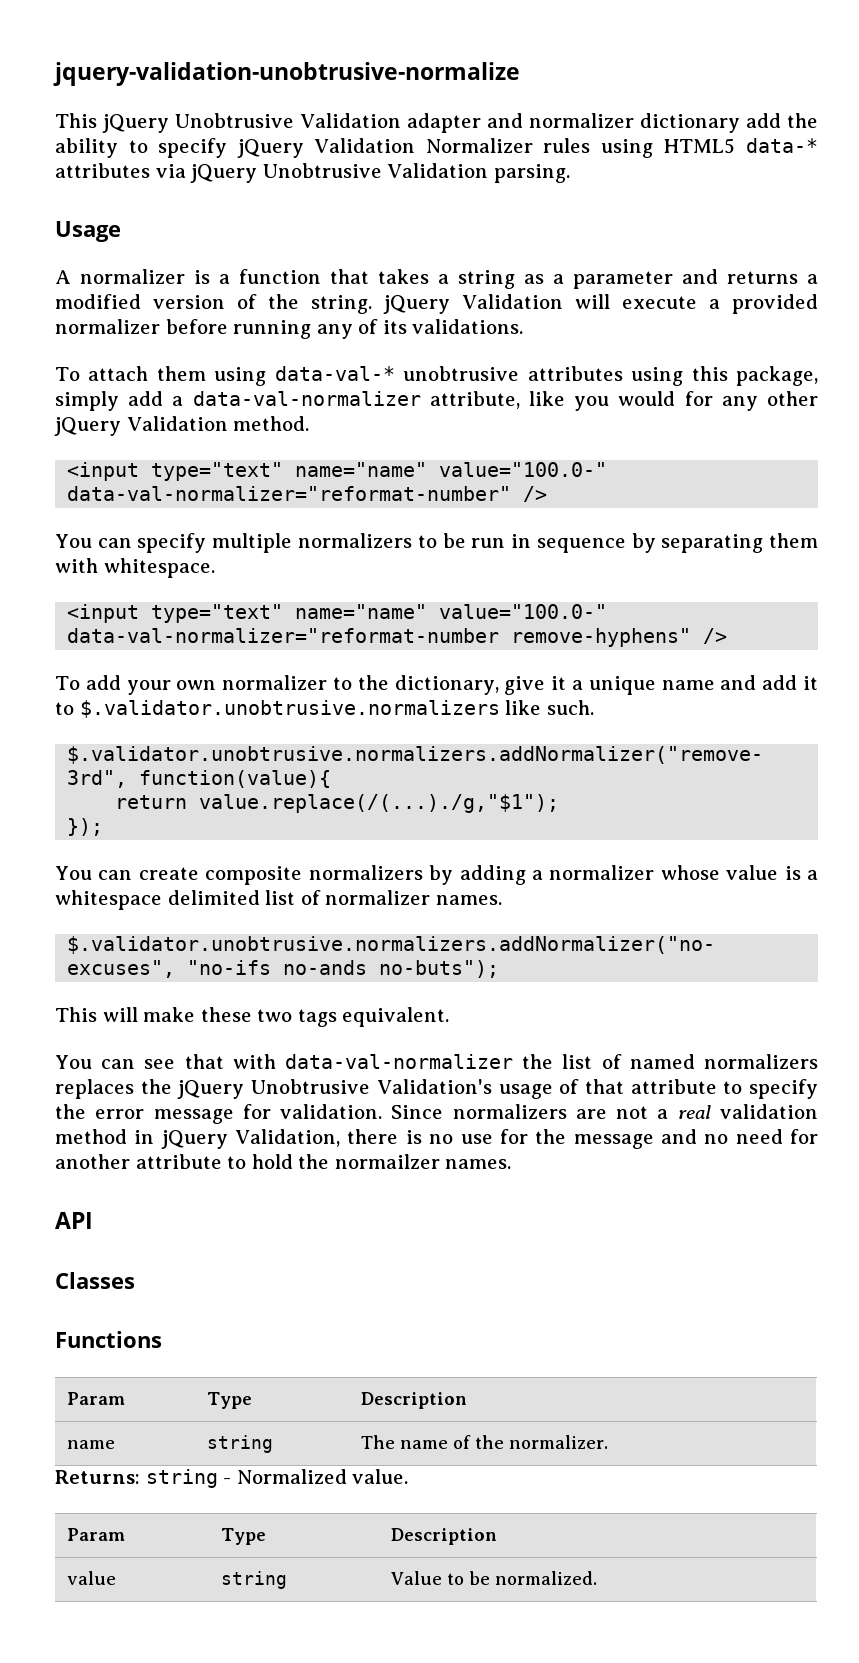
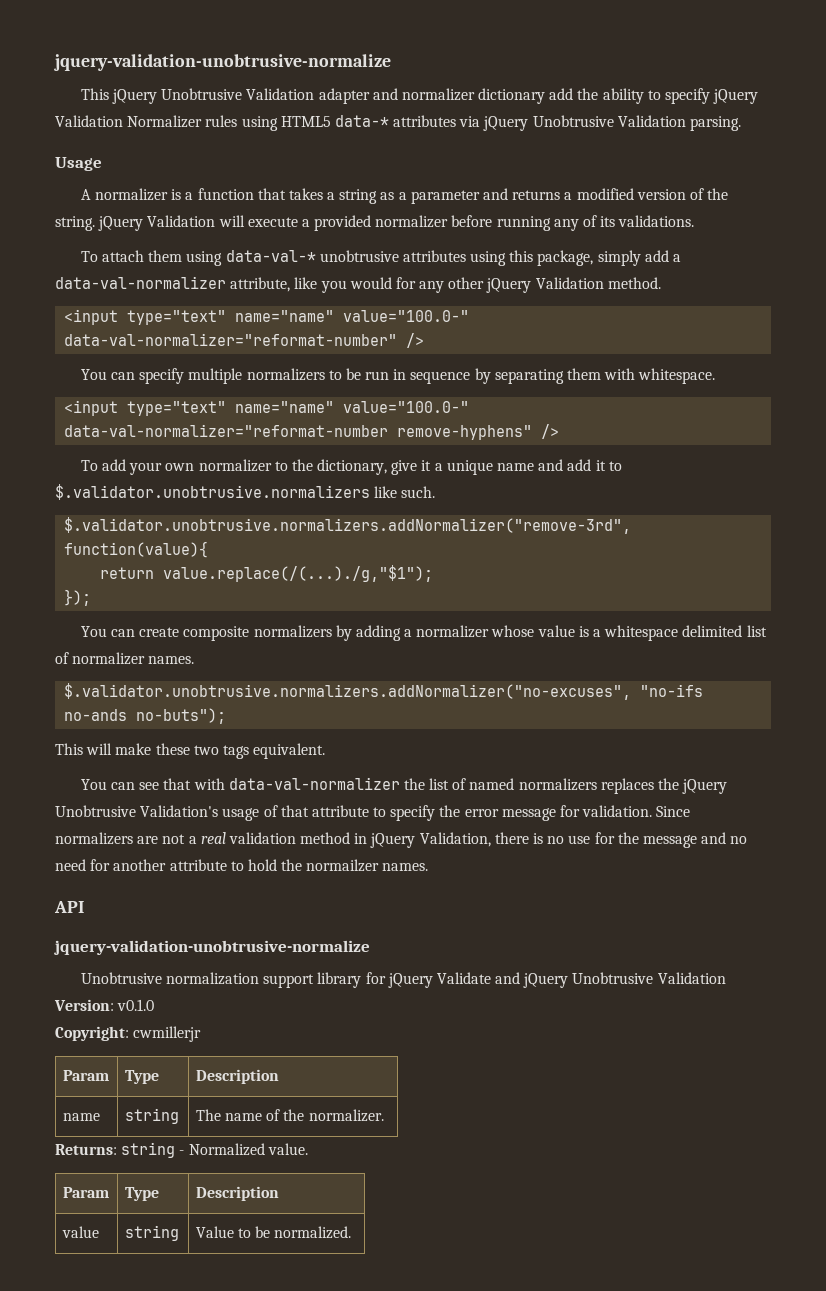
  API
- Classes
- Functions
+ jquery-validation-unobtrusive-normalize
+ Unobtrusive normalization support library for jQuery Validate and jQuery Unobtrusive Validation Version: v0.1.0
+ Copyright: cwmillerjr

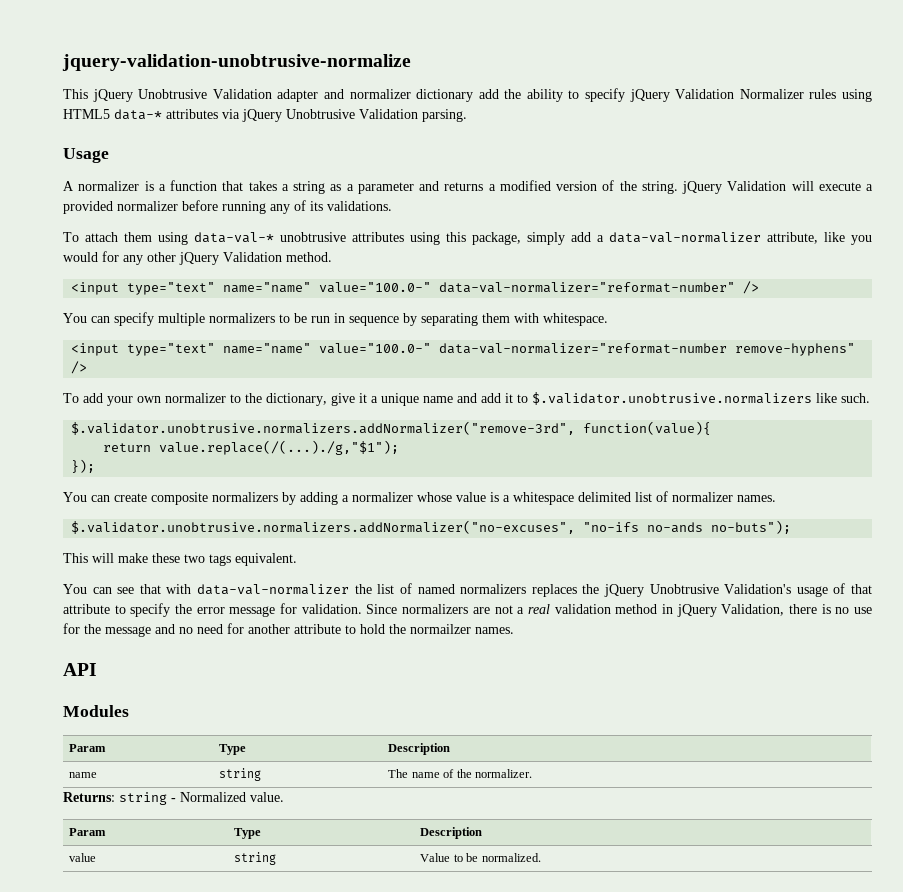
  API
- jquery-validation-unobtrusive-normalize
- Unobtrusive normalization support library for jQuery Validate and jQuery Unobtrusive Validation Version: v0.1.0
- Copyright: cwmillerjr
+ Modules

